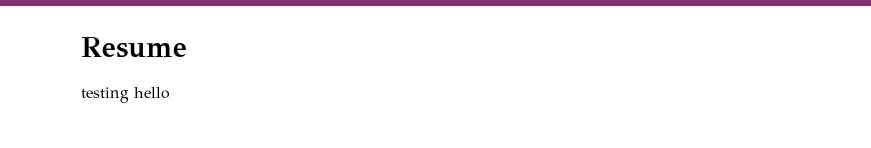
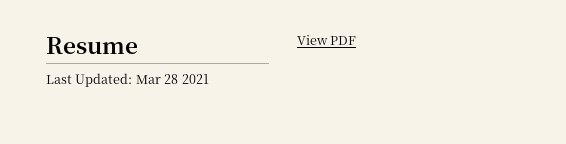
- testing hello
+ Last Updated: Mar 28 2021
+ View PDF

